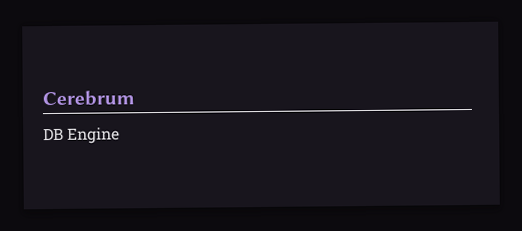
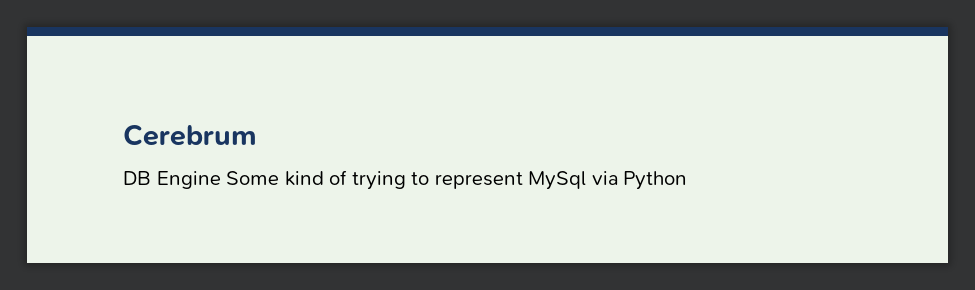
- DB Engine
+ DB Engine Some kind of trying to represent MySql via Python

